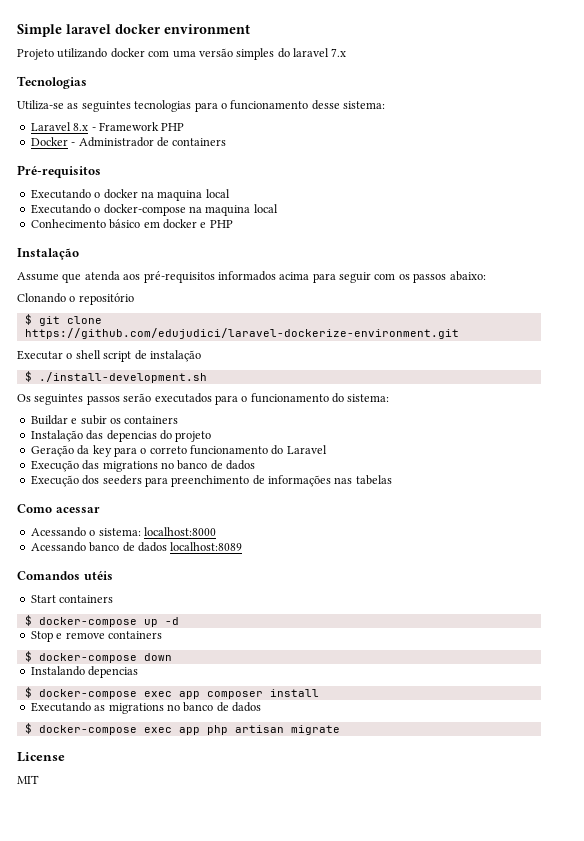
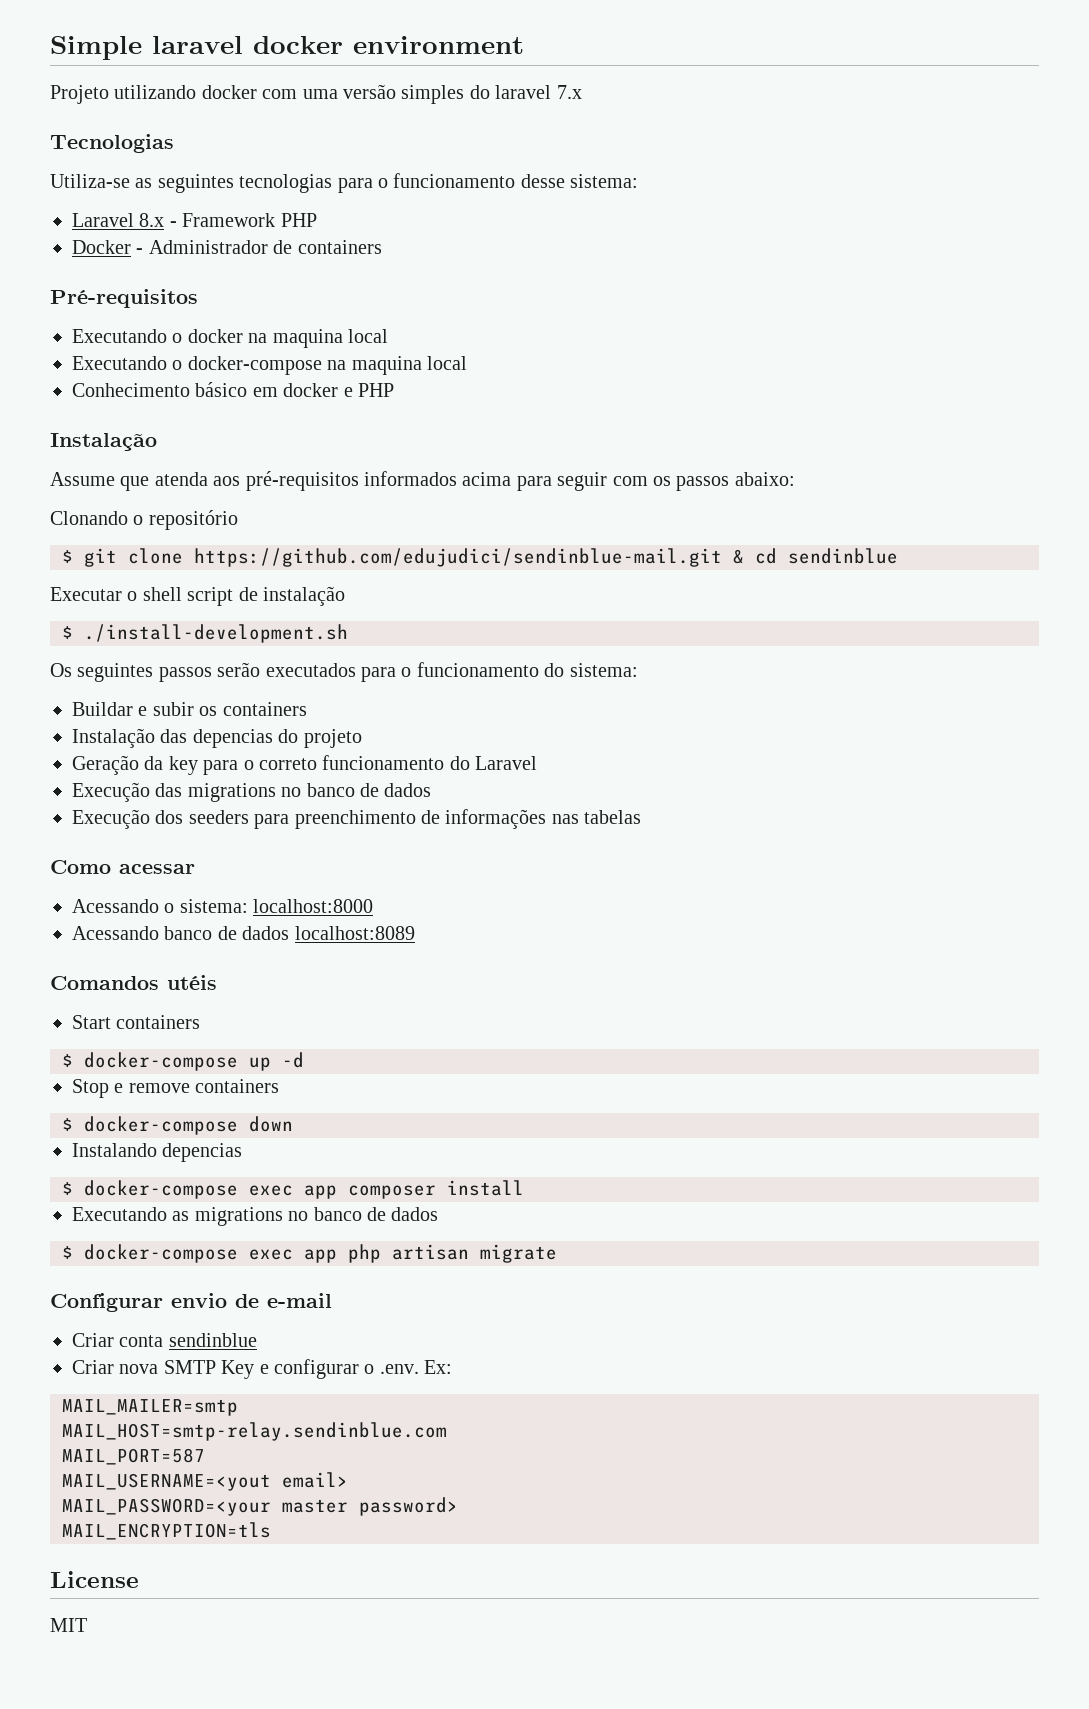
- $ git clone https://github.com/edujudici/laravel-dockerize-environment.git
+ $ git clone https://github.com/edujudici/sendinblue-mail.git & cd sendinblue
+ Configurar envio de e-mail
+ Criar conta sendinblue
+ Criar nova SMTP Key e configurar o .env. Ex:
+ MAIL_MAILER=smtp
+ MAIL_HOST=smtp-relay.sendinblue.com
+ MAIL_PORT=587
+ MAIL_USERNAME=<yout email>
+ MAIL_PASSWORD=<your master password>
+ MAIL_ENCRYPTION=tls

